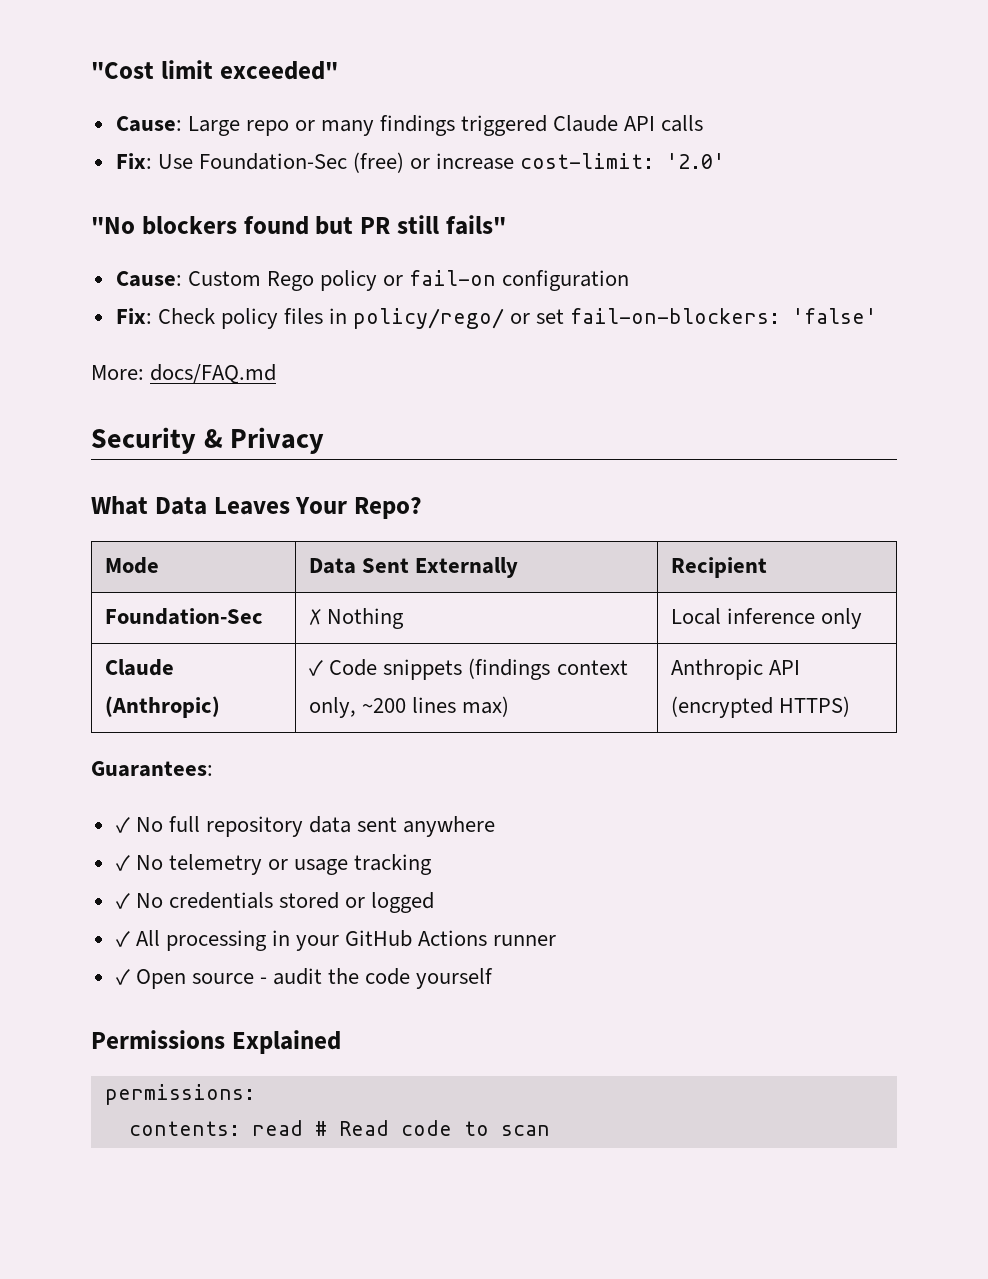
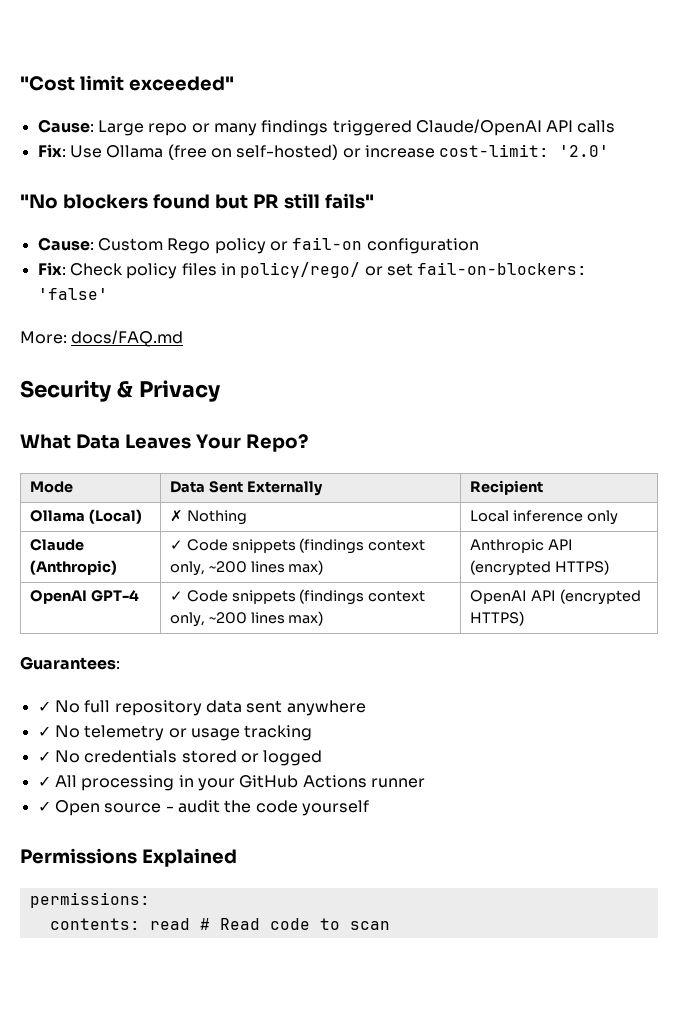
- Cause: Large repo or many findings triggered Claude API calls
+ Cause: Large repo or many findings triggered Claude/OpenAI API calls
- Fix: Use Foundation-Sec (free) or increase cost-limit: '2.0'
+ Fix: Use Ollama (free on self-hosted) or increase cost-limit: '2.0'
- Foundation-Sec | ✗ Nothing | Local inference only
+ Ollama (Local) | ✗ Nothing | Local inference only
+ OpenAI GPT-4 | ✓ Code snippets (findings context only, ~200 lines max) | OpenAI API (encrypted HTTPS)

